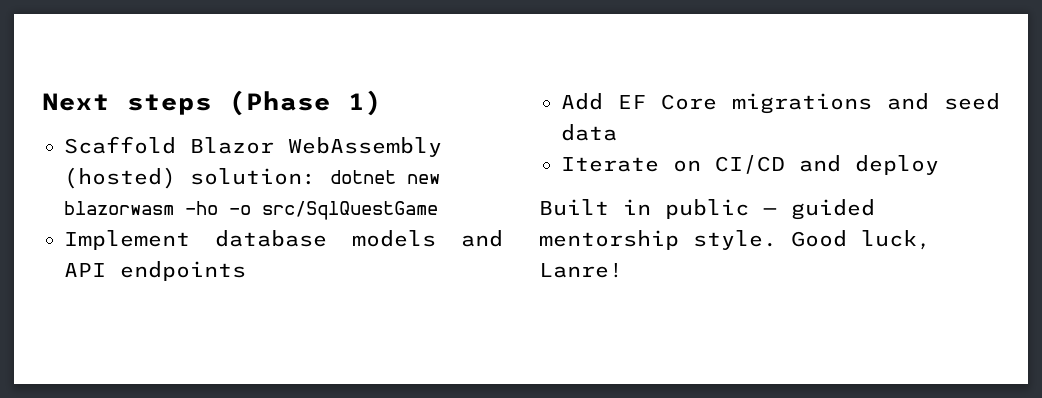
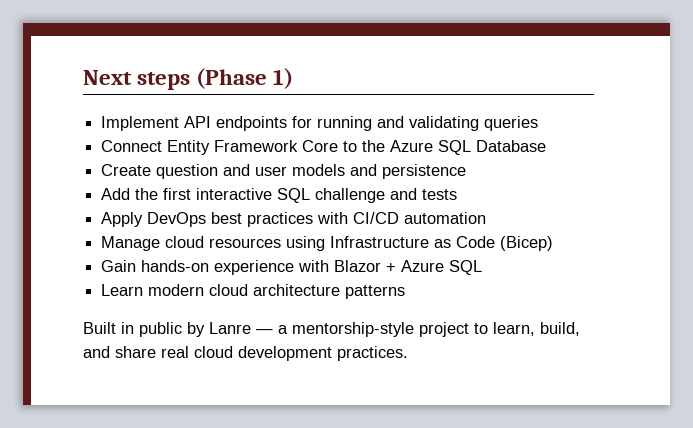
- Scaffold Blazor WebAssembly (hosted) solution: dotnet new blazorwasm -ho -o src/SqlQuestGame
- Implement database models and API endpoints
- Add EF Core migrations and seed data
- Iterate on CI/CD and deploy
- Built in public — guided mentorship style. Good luck, Lanre!
+ Implement API endpoints for running and validating queries
+ Connect Entity Framework Core to the Azure SQL Database
+ Create question and user models and persistence
+ Add the first interactive SQL challenge and tests
+ Apply DevOps best practices with CI/CD automation
+ Manage cloud resources using Infrastructure as Code (Bicep)
+ Gain hands-on experience with Blazor + Azure SQL
+ Learn modern cloud architecture patterns
+ Built in public by Lanre — a mentorship-style project to learn, build, and share real cloud development practices.

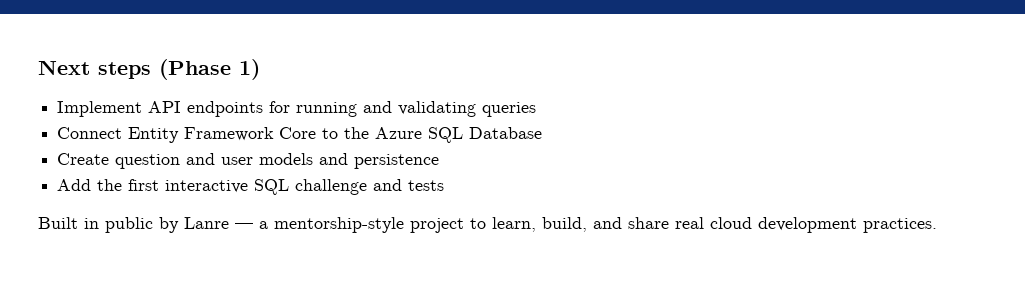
- Apply DevOps best practices with CI/CD automation
- Manage cloud resources using Infrastructure as Code (Bicep)
- Gain hands-on experience with Blazor + Azure SQL
- Learn modern cloud architecture patterns

